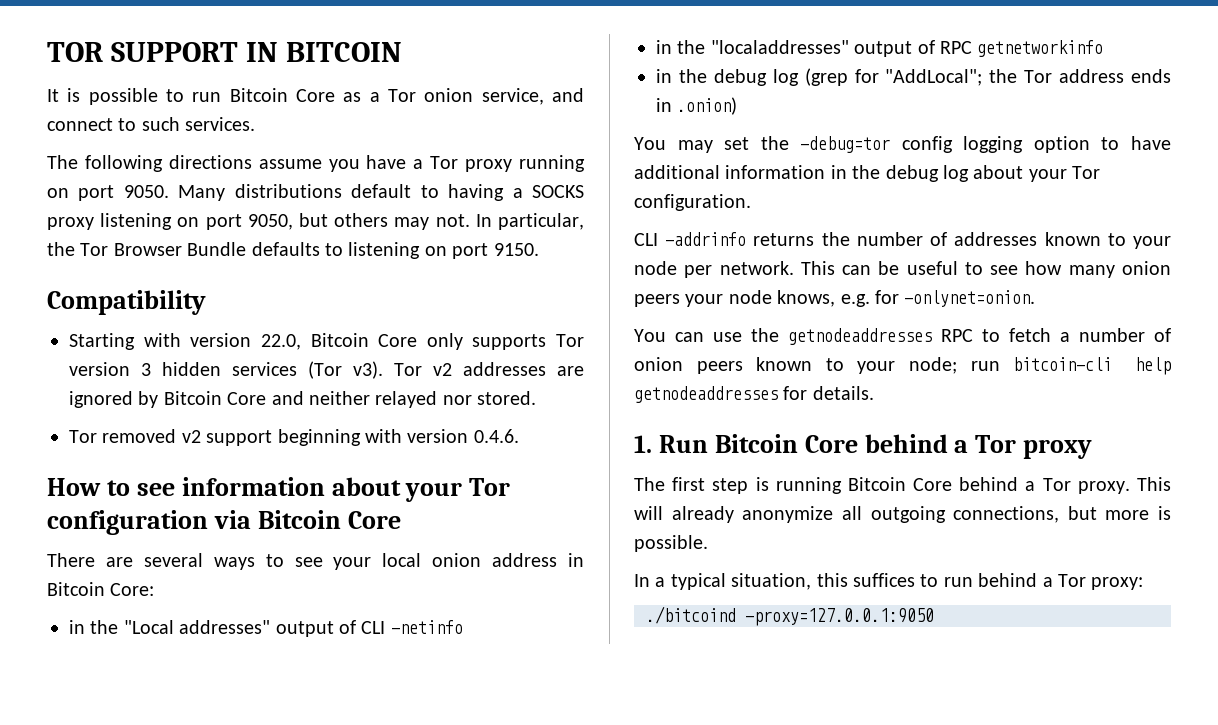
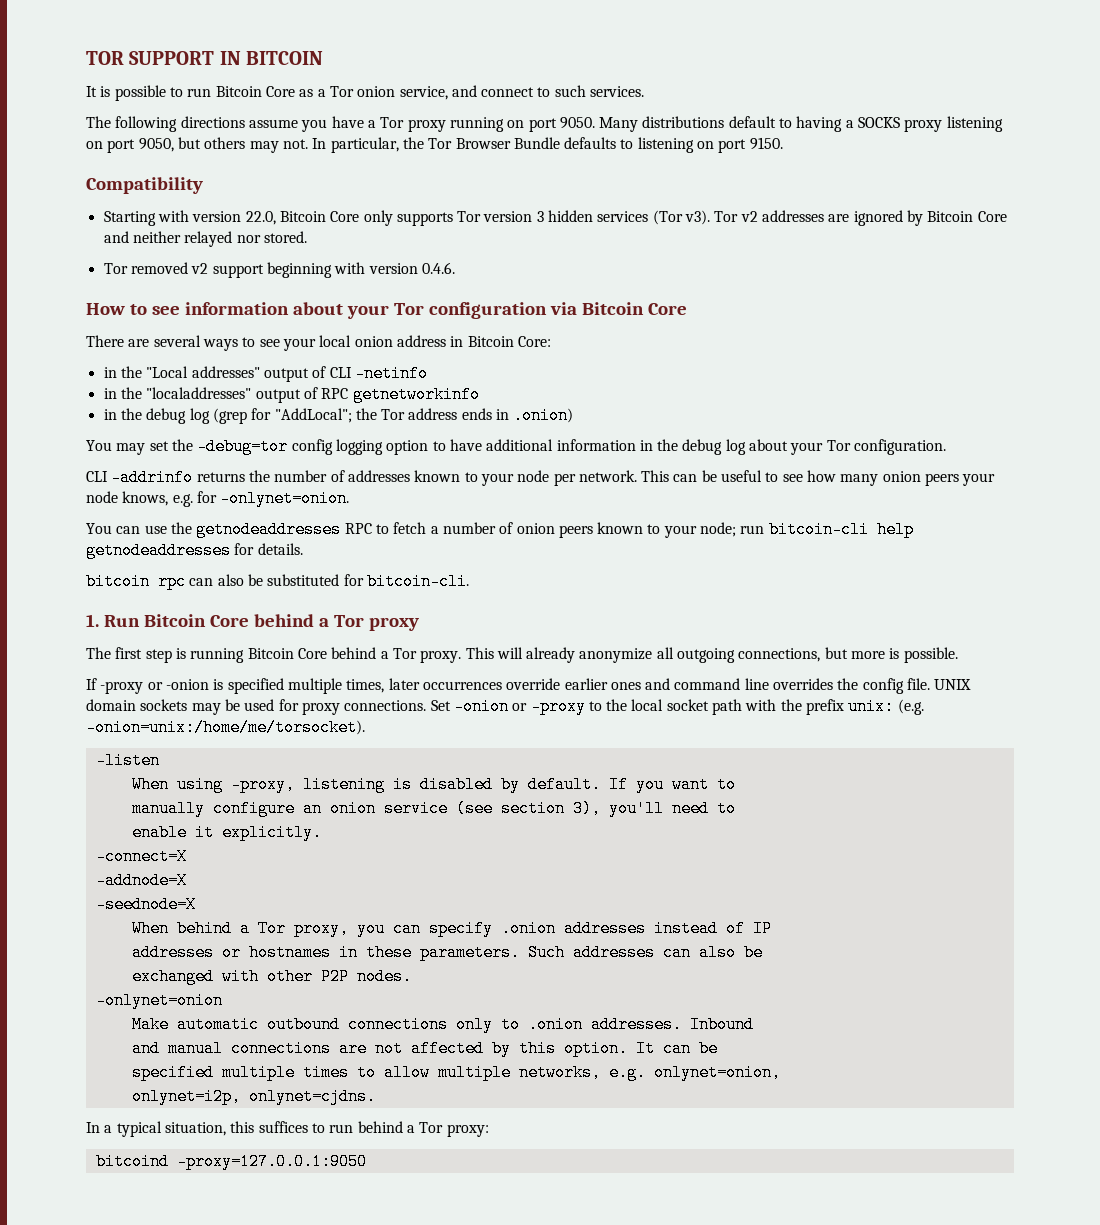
+ bitcoin rpc can also be substituted for bitcoin-cli.
+ If -proxy or -onion is specified multiple times, later occurrences override earlier ones and command line overrides the config file. UNIX domain sockets may be used for proxy connections. Set -onion or -proxy to the local socket path with the prefix unix: (e.g. -onion=unix:/home/me/torsocket).
+ -listen
+ When using -proxy, listening is disabled by default. If you want to
+ manually configure an onion service (see section 3), you'll need to
+ enable it explicitly.
+ -connect=X
+ -addnode=X
+ -seednode=X
+ When behind a Tor proxy, you can specify .onion addresses instead of IP
+ addresses or hostnames in these parameters. Such addresses can also be
+ exchanged with other P2P nodes.
+ -onlynet=onion
+ Make automatic outbound connections only to .onion addresses. Inbound
+ and manual connections are not affected by this option. It can be
+ specified multiple times to allow multiple networks, e.g. onlynet=onion,
+ onlynet=i2p, onlynet=cjdns.
- ./bitcoind -proxy=127.0.0.1:9050
+ bitcoind -proxy=127.0.0.1:9050

